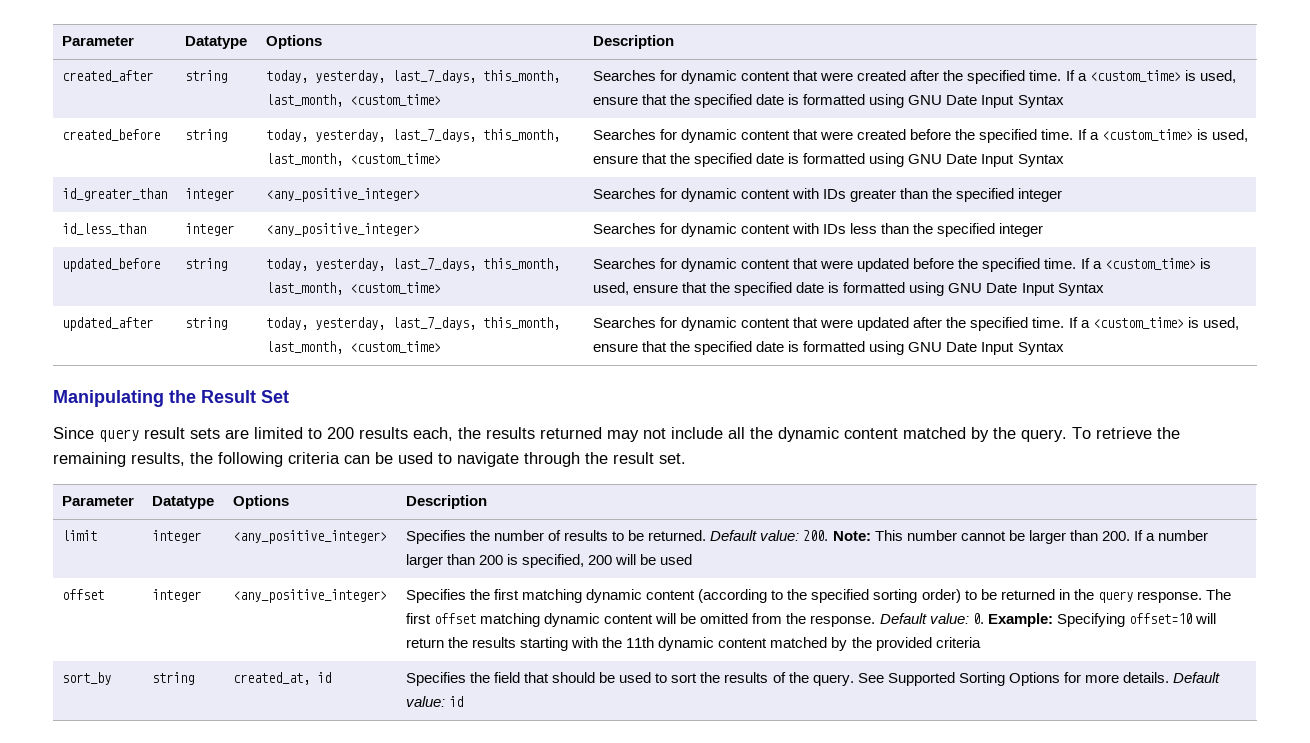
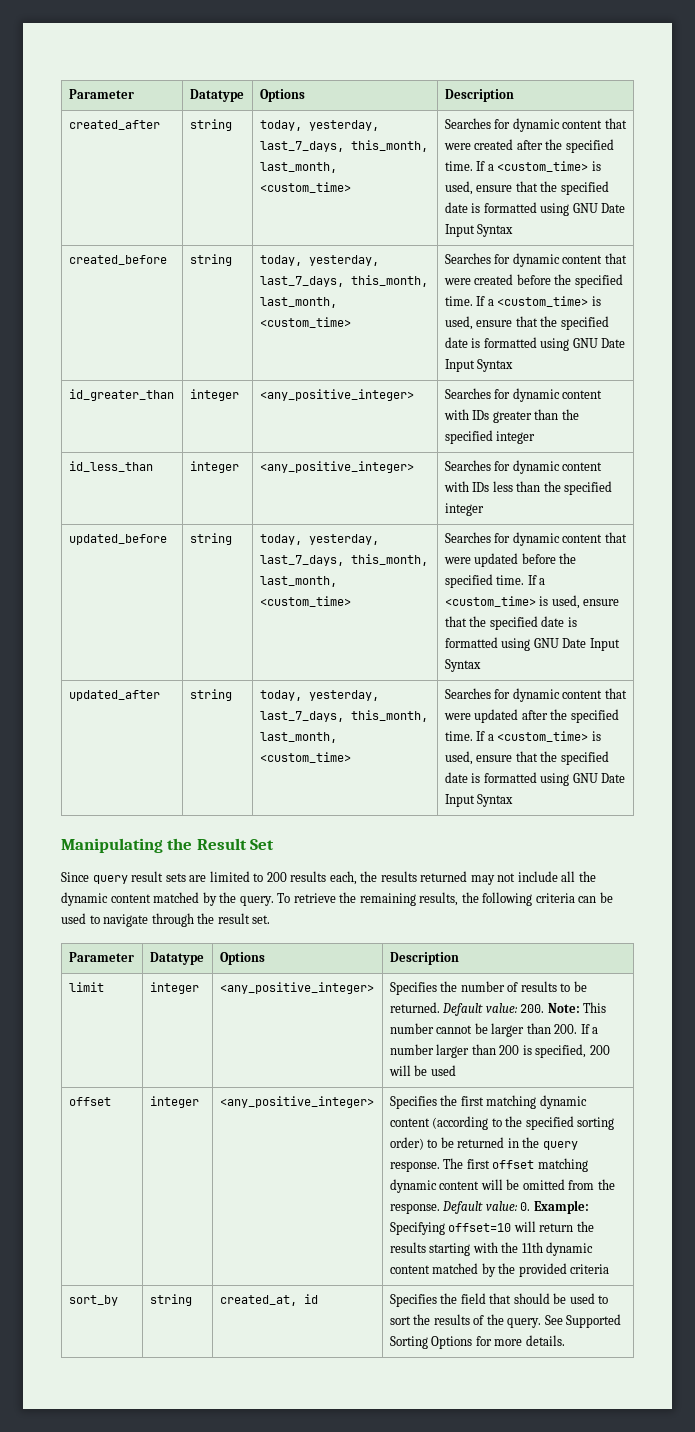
- sort_by | string | created_at, id | Specifies the field that should be used to sort the results of the query. See Supported Sorting Options for more details. Default value: id
+ sort_by | string | created_at, id | Specifies the field that should be used to sort the results of the query. See Supported Sorting Options for more details.

